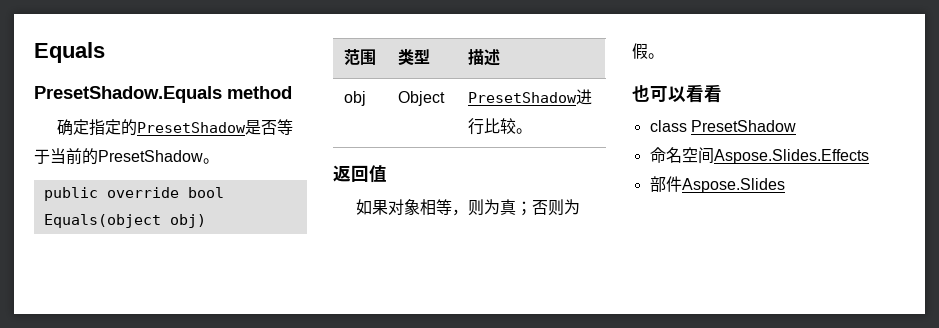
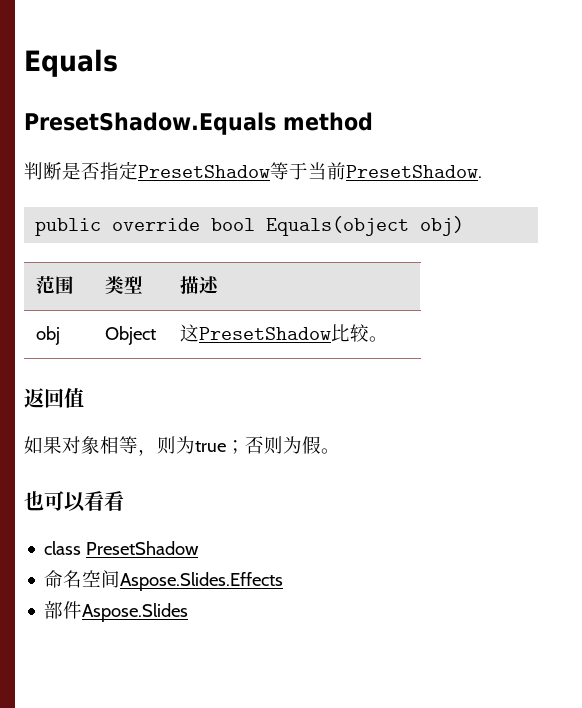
- 确定指定的PresetShadow是否等于当前的PresetShadow。
+ 判断是否指定PresetShadow等于当前PresetShadow.
- obj | Object | PresetShadow进行比较。
+ obj | Object | 这PresetShadow比较。
- 如果对象相等，则为真；否则为假。
+ 如果对象相等，则为true；否则为假。

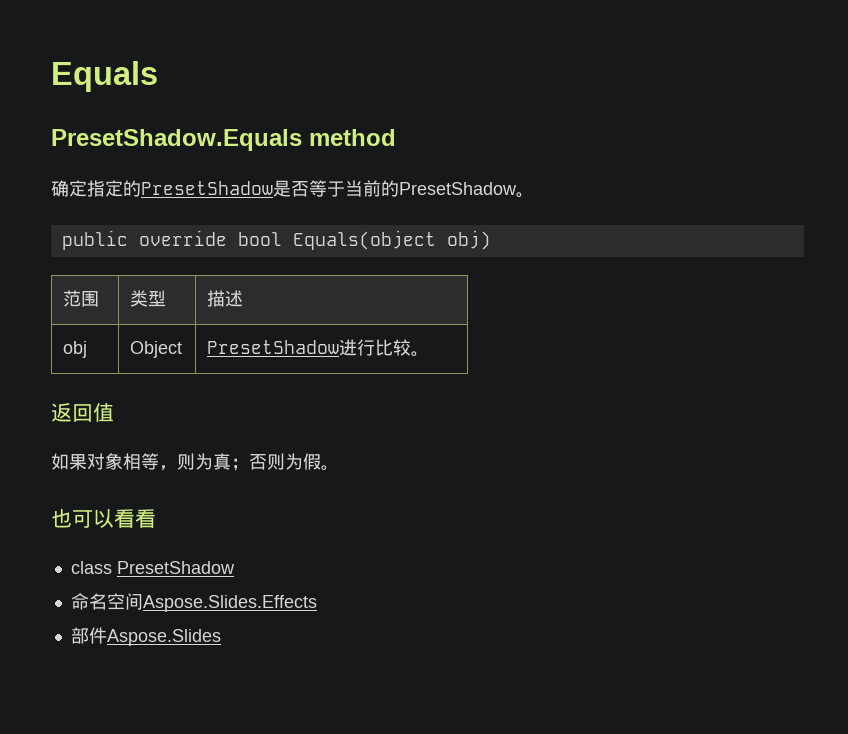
- 判断是否指定PresetShadow等于当前PresetShadow.
+ 确定指定的PresetShadow是否等于当前的PresetShadow。
- obj | Object | 这PresetShadow比较。
+ obj | Object | PresetShadow进行比较。
- 如果对象相等，则为true；否则为假。
+ 如果对象相等，则为真；否则为假。

